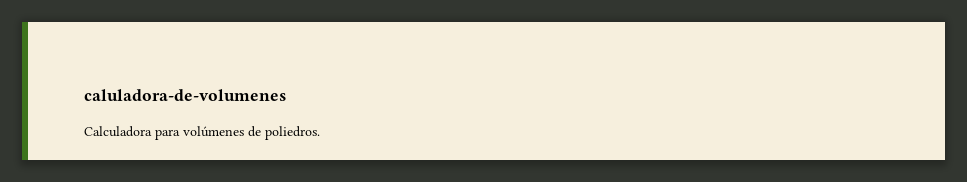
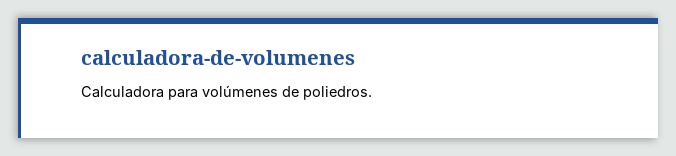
- caluladora-de-volumenes
+ calculadora-de-volumenes

